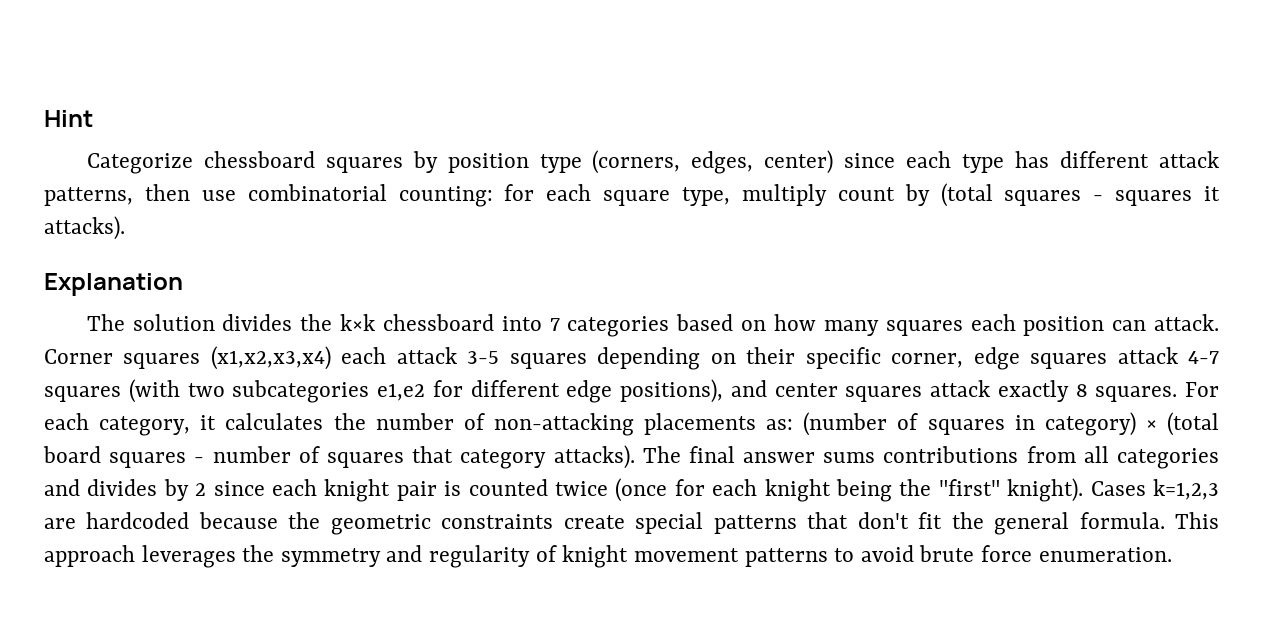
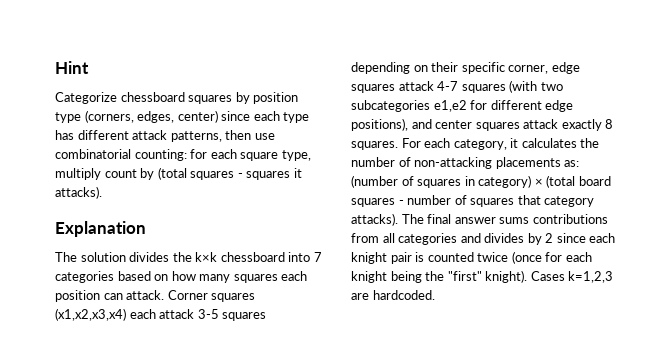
- Cases k=1,2,3 are hardcoded because the geometric constraints create special patterns that don't fit the general formula. This approach leverages the symmetry and regularity of knight movement patterns to avoid brute force enumeration.
+ Cases k=1,2,3 are hardcoded.

